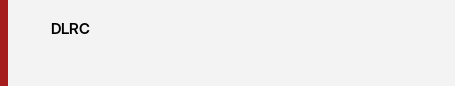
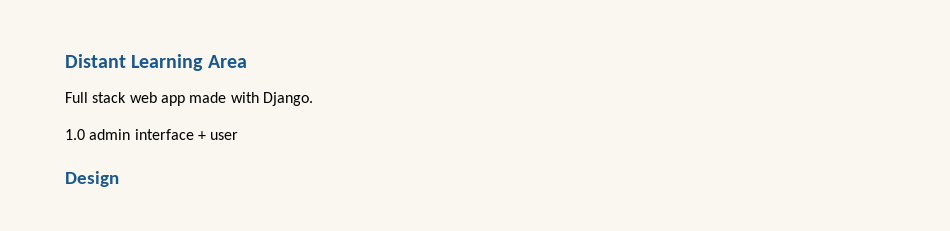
- DLRC
+ Distant Learning Area
+ Full stack web app made with Django.
+ 1.0 admin interface + user
+ Design

